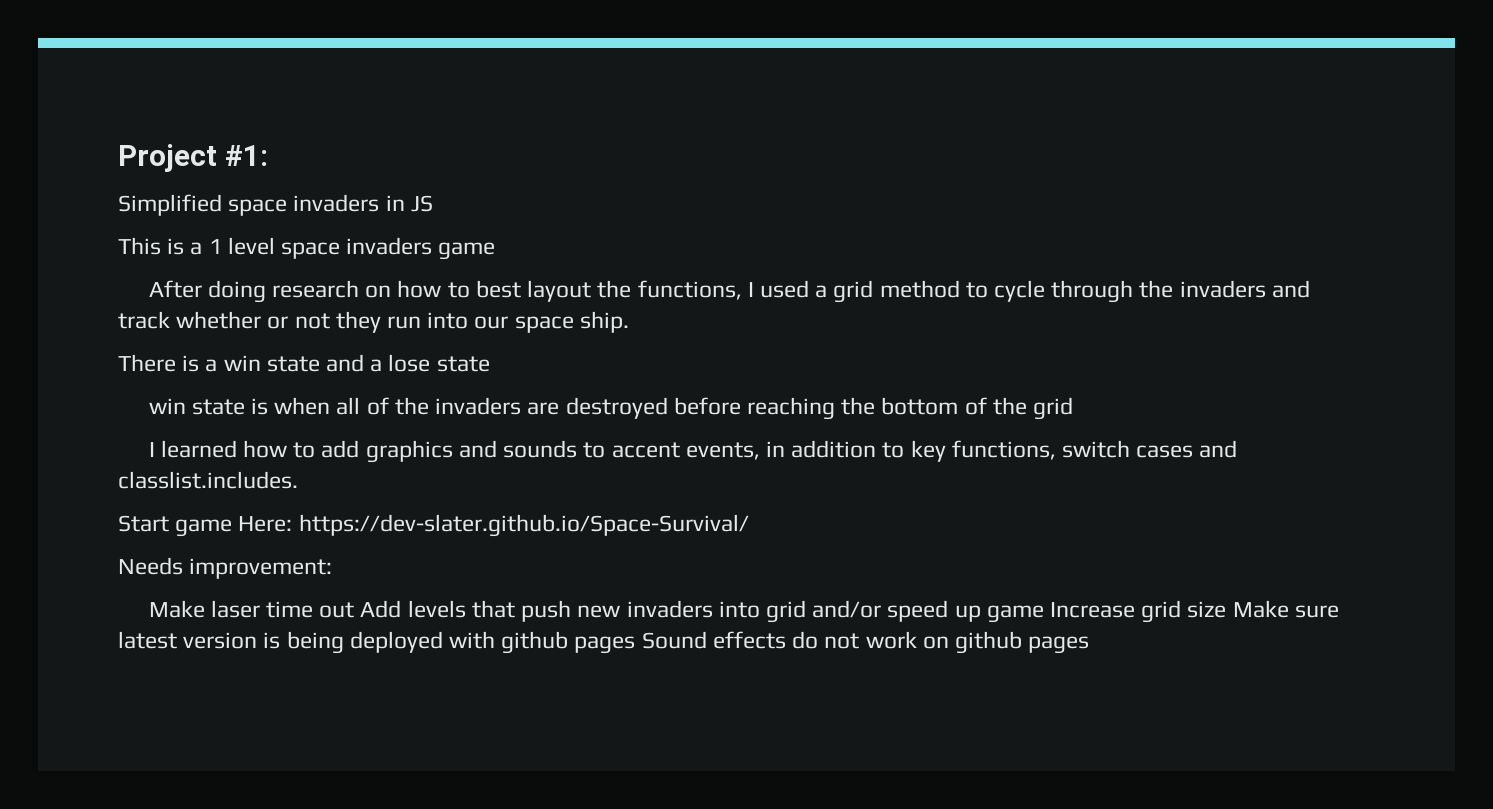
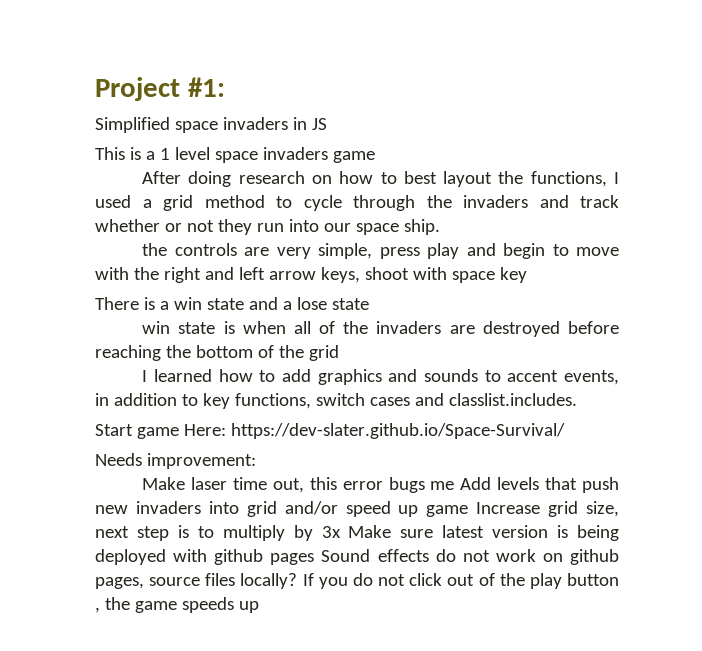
+ the controls are very simple, press play and begin to move with the right and left arrow keys, shoot with space key
- Make laser time out Add levels that push new invaders into grid and/or speed up game Increase grid size Make sure latest version is being deployed with github pages Sound effects do not work on github pages
+ Make laser time out, this error bugs me Add levels that push new invaders into grid and/or speed up game Increase grid size, next step is to multiply by 3x Make sure latest version is being deployed with github pages Sound effects do not work on github pages, source files locally? If you do not click out of the play button , the game speeds up

